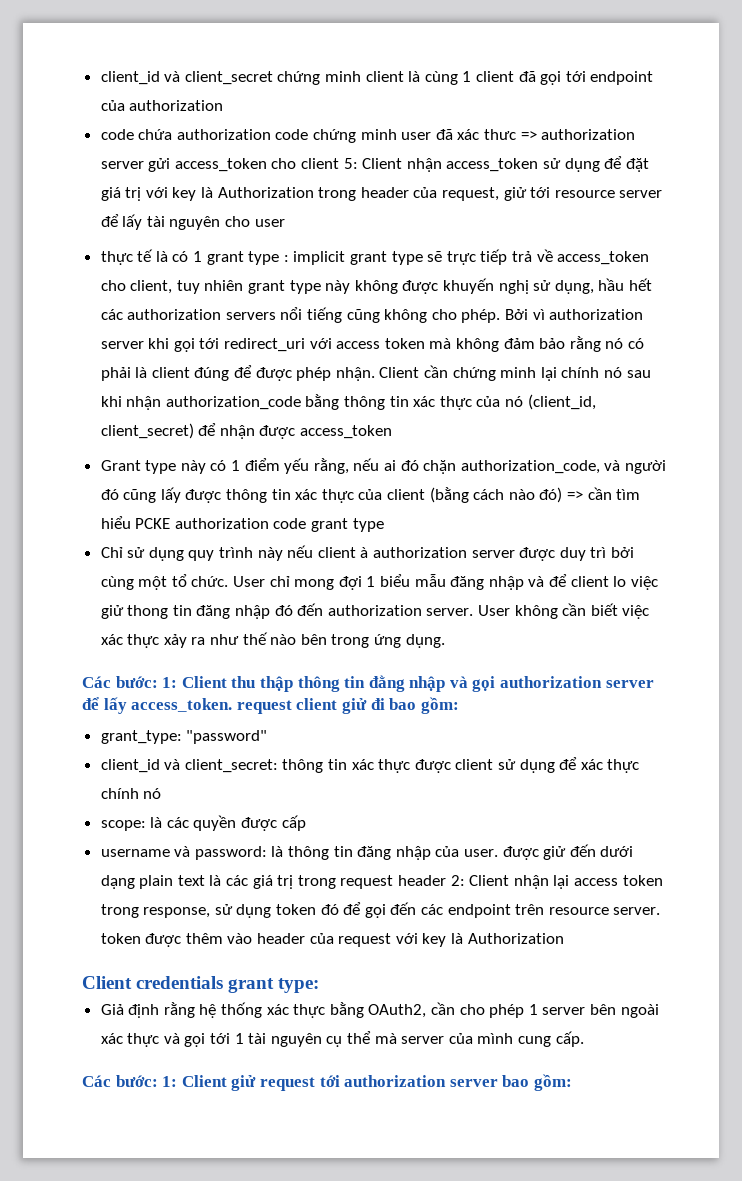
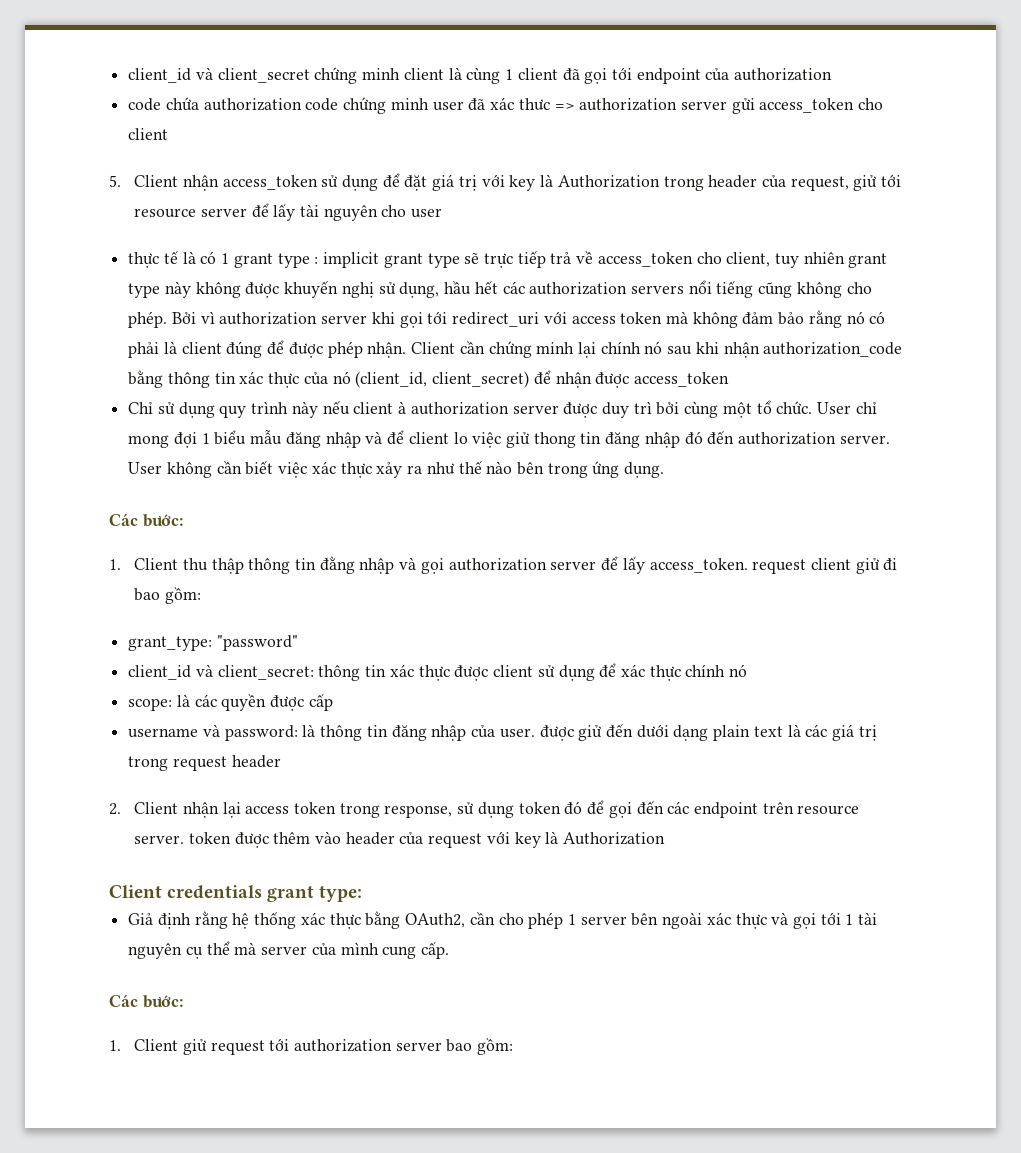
- code chứa authorization code chứng minh user đã xác thưc => authorization server gửi access_token cho client 5: Client nhận access_token sử dụng để đặt giá trị với key là Authorization trong header của request, giử tới resource server để lấy tài nguyên cho user
+ code chứa authorization code chứng minh user đã xác thưc => authorization server gửi access_token cho client
+ 5. Client nhận access_token sử dụng để đặt giá trị với key là Authorization trong header của request, giử tới resource server để lấy tài nguyên cho user
- Grant type này có 1 điểm yếu rằng, nếu ai đó chặn authorization_code, và người đó cũng lấy được thông tin xác thực của client (bằng cách nào đó) => cần tìm hiểu PCKE authorization code grant type
  User không cần biết việc xác thực xảy ra như thế nào bên trong ứng dụng.
- Các bước: 1: Client thu thập thông tin đằng nhập và gọi authorization server để lấy access_token. request client giử đi bao gồm:
+ Các bước:
+ 1. Client thu thập thông tin đằng nhập và gọi authorization server để lấy access_token. request client giử đi bao gồm:
- username và password: là thông tin đăng nhập của user. được giử đến dưới dạng plain text là các giá trị trong request header 2: Client nhận lại access token trong response, sử dụng token đó để gọi đến các endpoint trên resource server. token được thêm vào header của request với key là Authorization
+ username và password: là thông tin đăng nhập của user. được giử đến dưới dạng plain text là các giá trị trong request header
+ 2. Client nhận lại access token trong response, sử dụng token đó để gọi đến các endpoint trên resource server. token được thêm vào header của request với key là Authorization
  Giả định rằng hệ thống xác thực bằng OAuth2, cần cho phép 1 server bên ngoài xác thực và gọi tới 1 tài nguyên cụ thể mà server của mình cung cấp.
- Các bước: 1: Client giử request tới authorization server bao gồm:
+ Các bước:
+ 1. Client giử request tới authorization server bao gồm:

